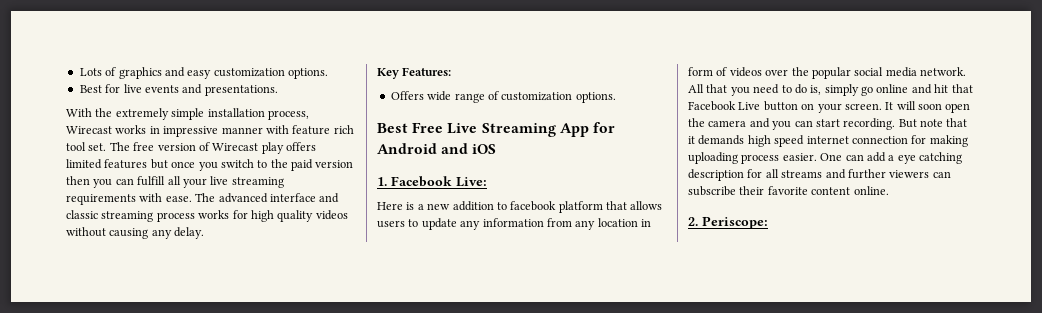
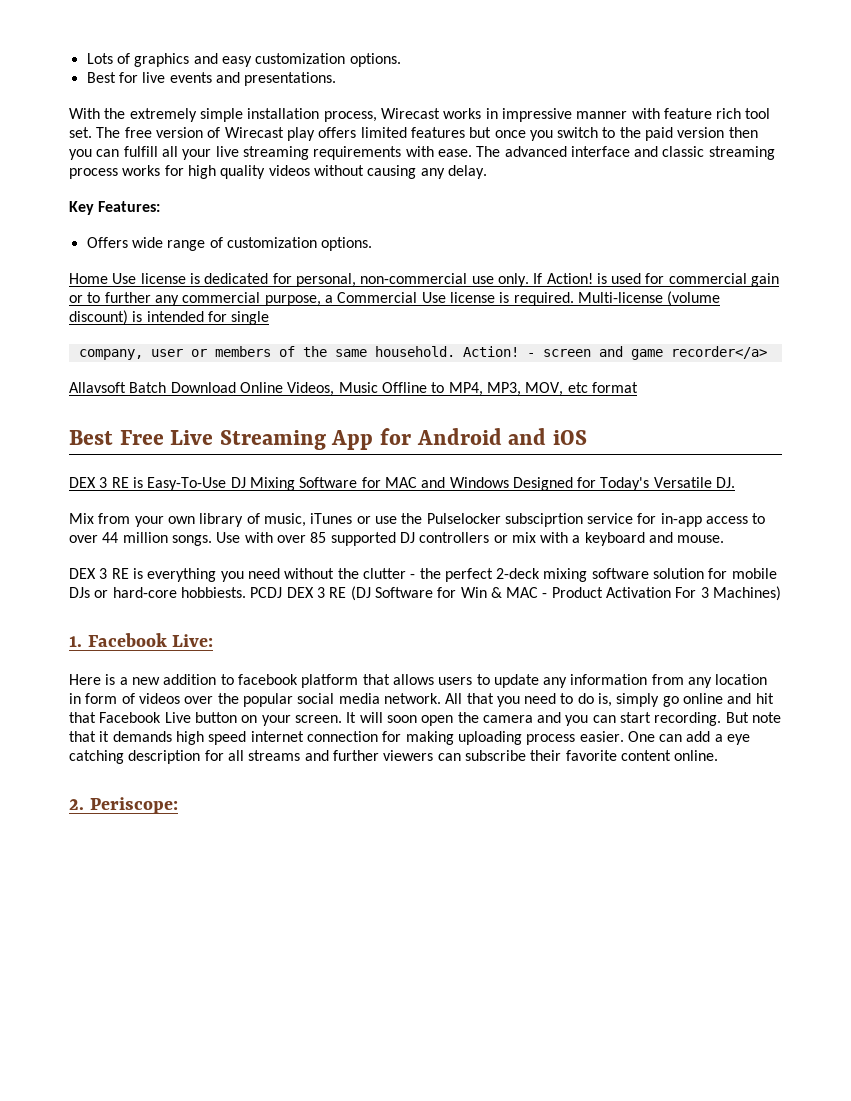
+ Home Use license is dedicated for personal, non-commercial use only. If Action! is used for commercial gain or to further any commercial purpose, a Commercial Use license is required. Multi-license (volume discount) is intended for single
+ company, user or members of the same household. Action! - screen and game recorder</a>
+ Allavsoft Batch Download Online Videos, Music Offline to MP4, MP3, MOV, etc format
+ DEX 3 RE is Easy-To-Use DJ Mixing Software for MAC and Windows Designed for Today's Versatile DJ.
+ Mix from your own library of music, iTunes or use the Pulselocker subsciprtion service for in-app access to over 44 million songs. Use with over 85 supported DJ controllers or mix with a keyboard and mouse.
+ DEX 3 RE is everything you need without the clutter - the perfect 2-deck mixing software solution for mobile DJs or hard-core hobbiests. PCDJ DEX 3 RE (DJ Software for Win & MAC - Product Activation For 3 Machines)

